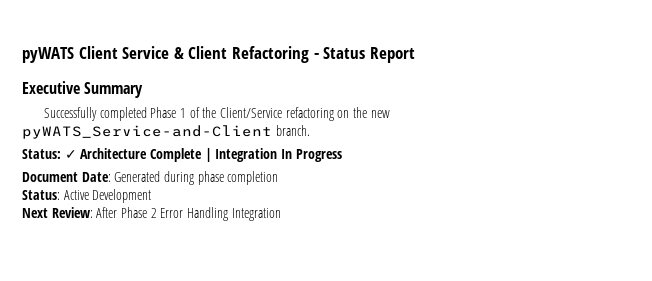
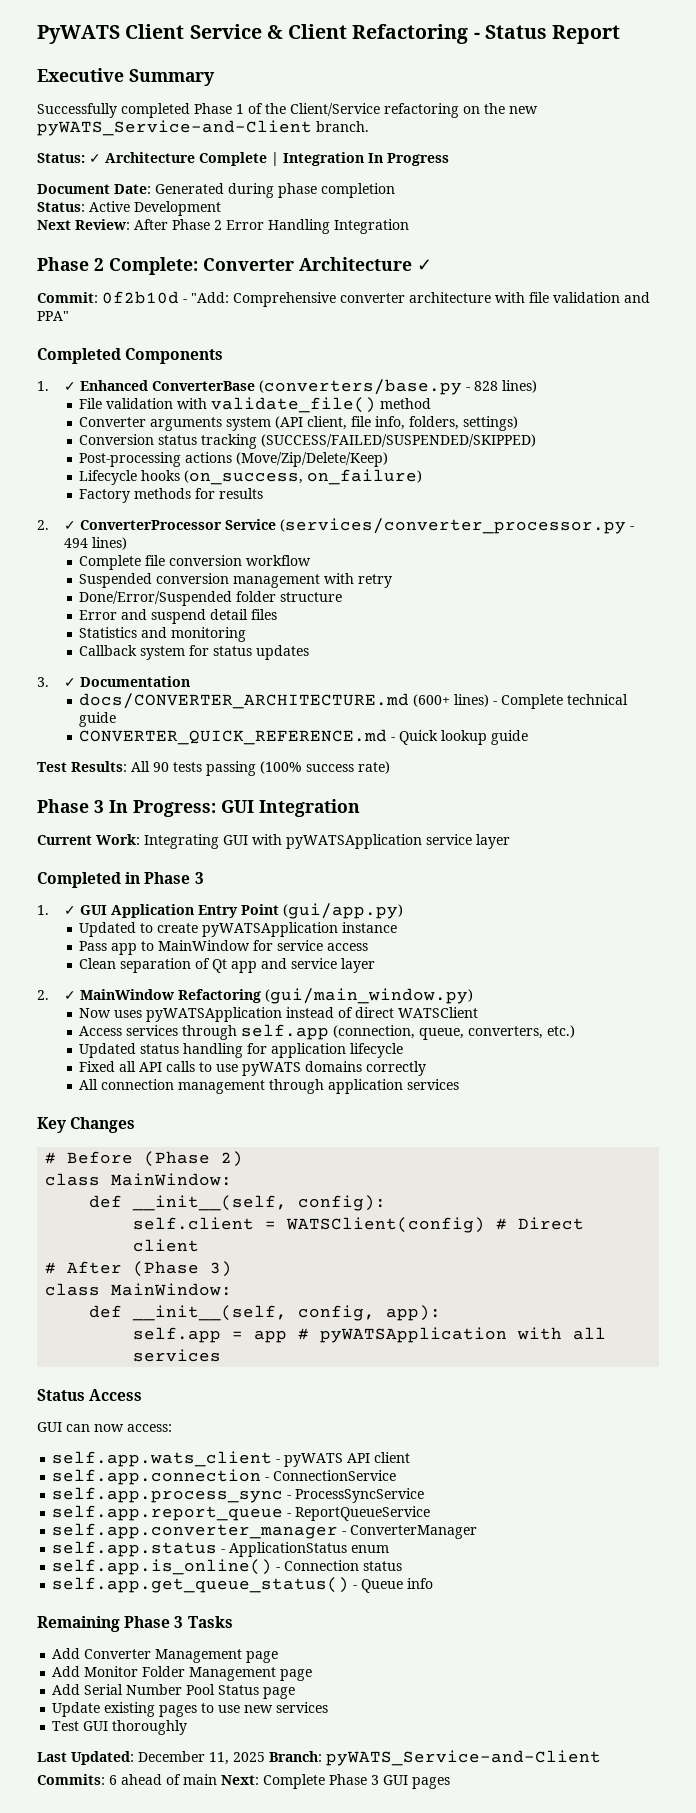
- pyWATS Client Service & Client Refactoring - Status Report
+ PyWATS Client Service & Client Refactoring - Status Report
+ Phase 2 Complete: Converter Architecture ✓
+ Commit: 0f2b10d - "Add: Comprehensive converter architecture with file validation and PPA"
+ Completed Components
+ 1. ✓ Enhanced ConverterBase (converters/base.py - 828 lines)
+ File validation with validate_file() method
+ Converter arguments system (API client, file info, folders, settings)
+ Conversion status tracking (SUCCESS/FAILED/SUSPENDED/SKIPPED)
+ Post-processing actions (Move/Zip/Delete/Keep)
+ Lifecycle hooks (on_success, on_failure)
+ Factory methods for results
+ 2. ✓ ConverterProcessor Service (services/converter_processor.py - 494 lines)
+ Complete file conversion workflow
+ Suspended conversion management with retry
+ Done/Error/Suspended folder structure
+ Error and suspend detail files
+ Statistics and monitoring
+ Callback system for status updates
+ 3. ✓ Documentation
+ docs/CONVERTER_ARCHITECTURE.md (600+ lines) - Complete technical guide
+ CONVERTER_QUICK_REFERENCE.md - Quick lookup guide
+ Test Results: All 90 tests passing (100% success rate)
+ Phase 3 In Progress: GUI Integration
+ Current Work: Integrating GUI with pyWATSApplication service layer
+ Completed in Phase 3
+ 1. ✓ GUI Application Entry Point (gui/app.py)
+ Updated to create pyWATSApplication instance
+ Pass app to MainWindow for service access
+ Clean separation of Qt app and service layer
+ 2. ✓ MainWindow Refactoring (gui/main_window.py)
+ Now uses pyWATSApplication instead of direct WATSClient
+ Access services through self.app (connection, queue, converters, etc.)
+ Updated status handling for application lifecycle
+ Fixed all API calls to use pyWATS domains correctly
+ All connection management through application services
+ Key Changes
+ # Before (Phase 2)
+ class MainWindow:
+ def __init__(self, config):
+ self.client = WATSClient(config) # Direct client
+ # After (Phase 3)
+ class MainWindow:
+ def __init__(self, config, app):
+ self.app = app # pyWATSApplication with all services
+ Status Access
+ GUI can now access:
+ self.app.wats_client - pyWATS API client
+ self.app.connection - ConnectionService
+ self.app.process_sync - ProcessSyncService
+ self.app.report_queue - ReportQueueService
+ self.app.converter_manager - ConverterManager
+ self.app.status - ApplicationStatus enum
+ self.app.is_online() - Connection status
+ self.app.get_queue_status() - Queue info
+ Remaining Phase 3 Tasks
+ Add Converter Management page
+ Add Monitor Folder Management page
+ Add Serial Number Pool Status page
+ Update existing pages to use new services
+ Test GUI thoroughly
+ Last Updated: December 11, 2025 Branch: pyWATS_Service-and-Client
+ Commits: 6 ahead of main Next: Complete Phase 3 GUI pages

